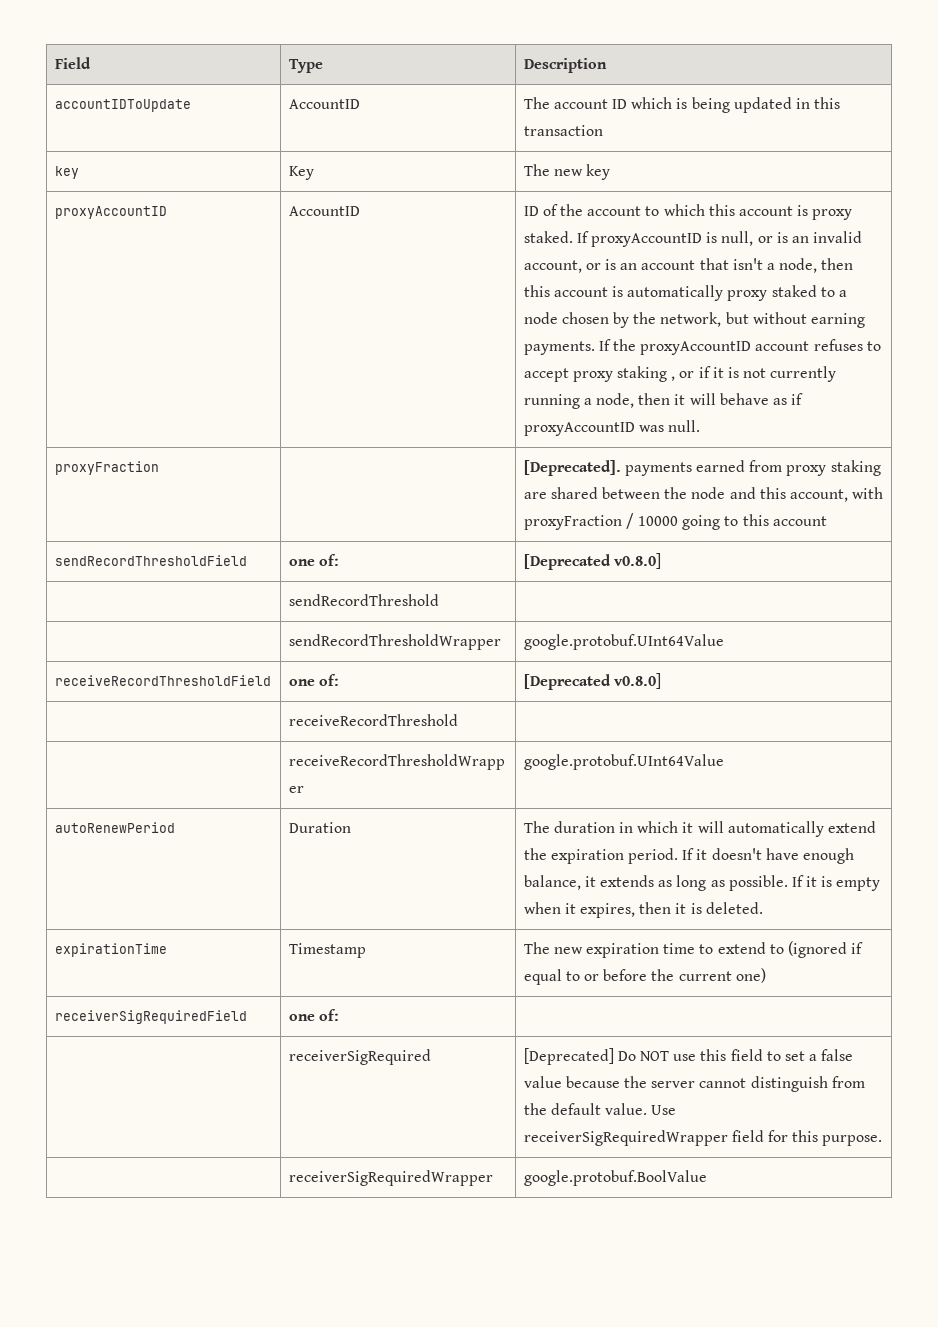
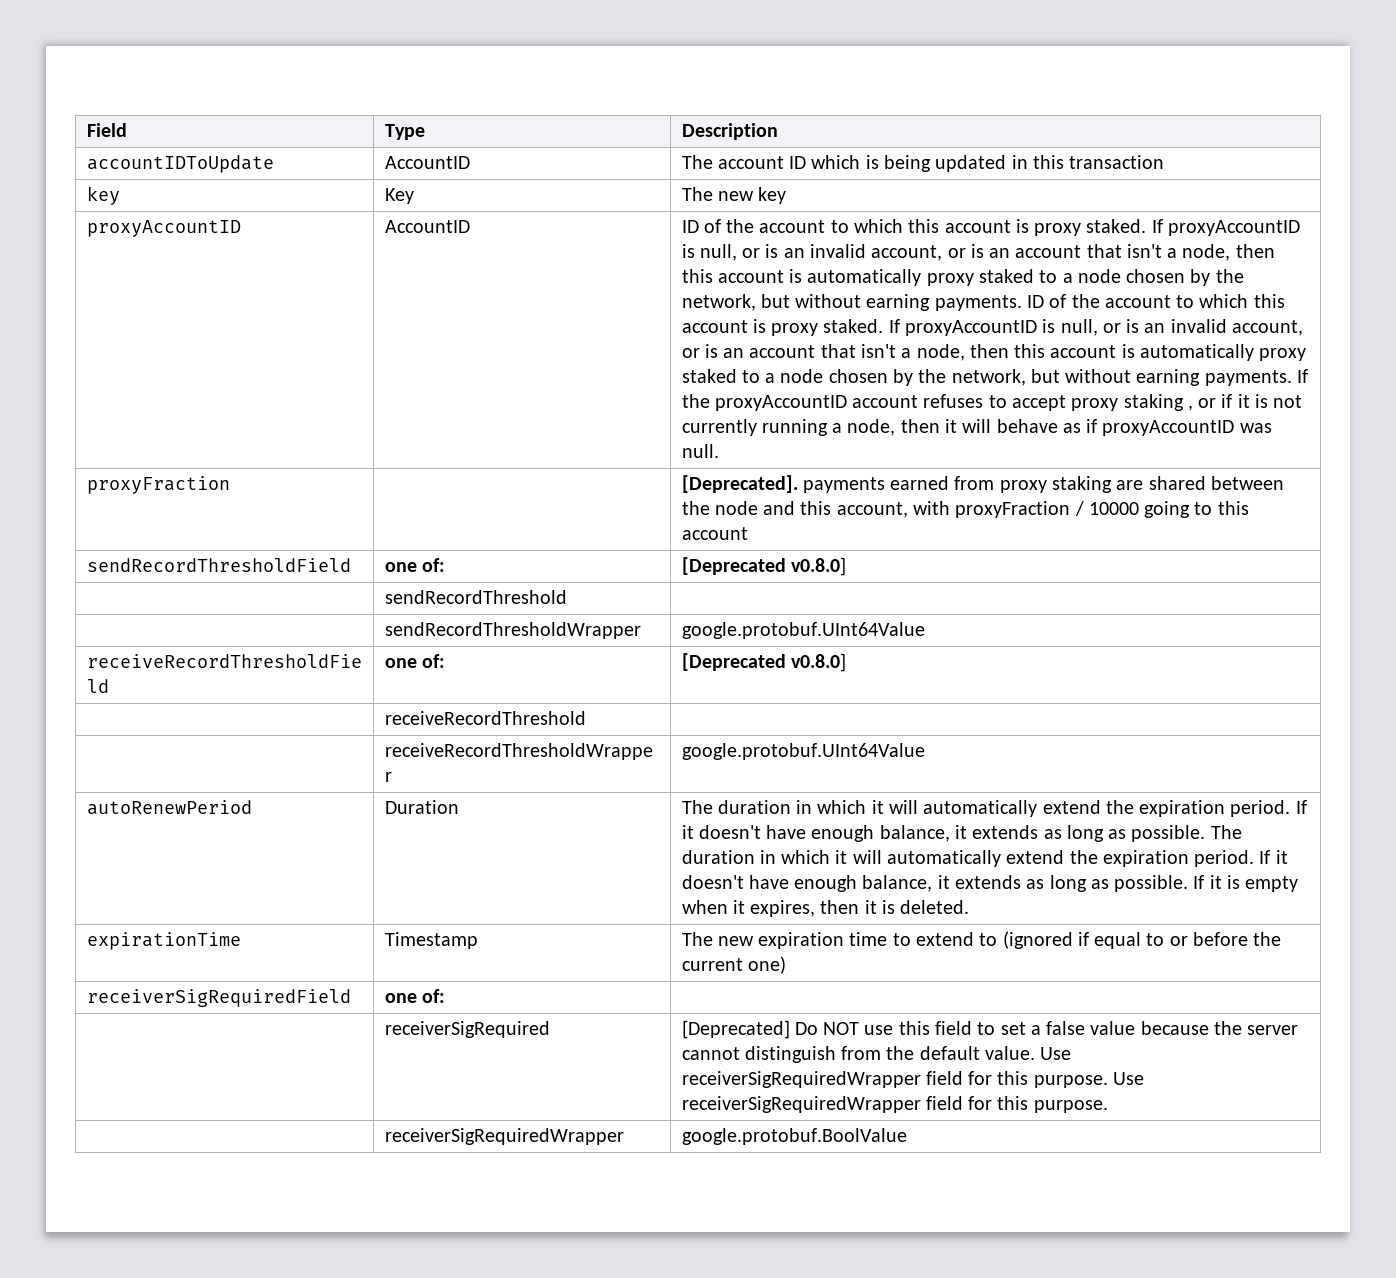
- If proxyAccountID is null, or is an invalid account, or is an account that isn't a node, then this account is automatically proxy staked to a node chosen by the network, but without earning payments.
+ If proxyAccountID is null, or is an invalid account, or is an account that isn't a node, then this account is automatically proxy staked to a node chosen by the network, but without earning payments. ID of the account to which this account is proxy staked. If proxyAccountID is null, or is an invalid account, or is an account that isn't a node, then this account is automatically proxy staked to a node chosen by the network, but without earning payments.
- If it doesn't have enough balance, it extends as long as possible.
+ If it doesn't have enough balance, it extends as long as possible. The duration in which it will automatically extend the expiration period. If it doesn't have enough balance, it extends as long as possible.
- | receiverSigRequired | [Deprecated] Do NOT use this field to set a false value because the server cannot distinguish from the default value. Use receiverSigRequiredWrapper field for this purpose.
+ | receiverSigRequired | [Deprecated] Do NOT use this field to set a false value because the server cannot distinguish from the default value. Use receiverSigRequiredWrapper field for this purpose. Use receiverSigRequiredWrapper field for this purpose.

